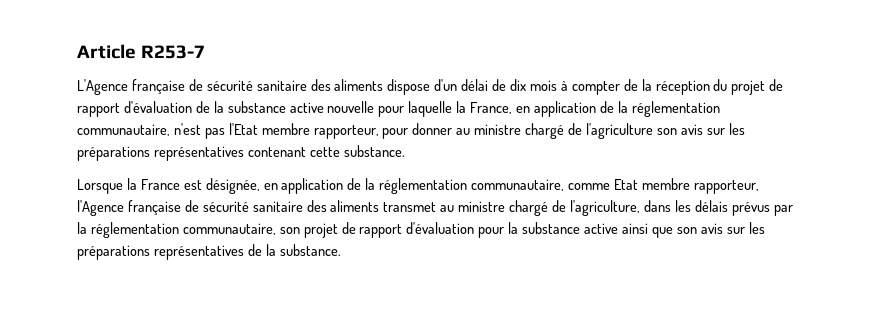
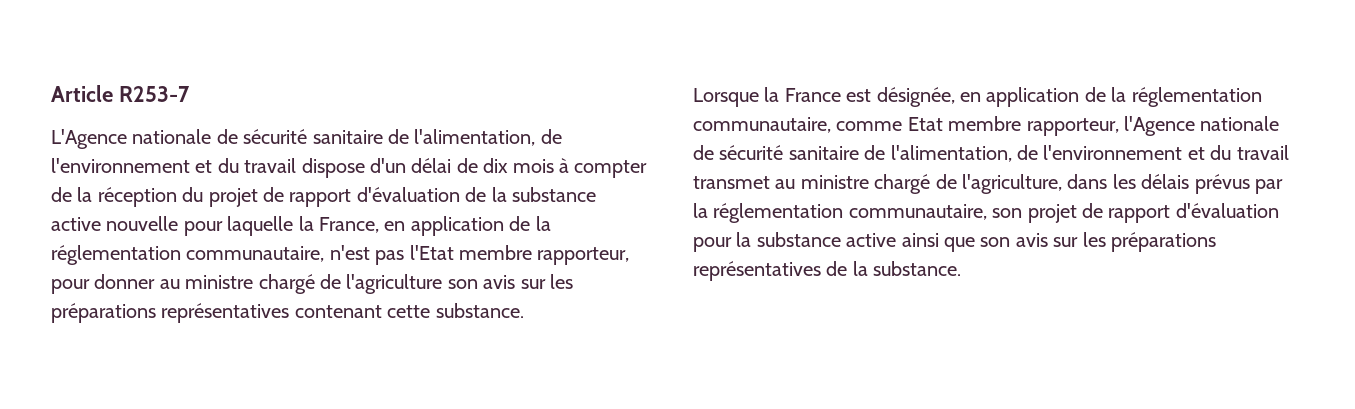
- L'Agence française de sécurité sanitaire des aliments dispose d'un délai de dix mois à compter de la réception du projet de rapport d'évaluation de la substance active nouvelle pour laquelle la France, en application de la réglementation communautaire, n'est pas l'Etat membre rapporteur, pour donner au ministre chargé de l'agriculture son avis sur les préparations représentatives contenant cette substance.
+ L'Agence nationale de sécurité sanitaire de l'alimentation, de l'environnement et du travail dispose d'un délai de dix mois à compter de la réception du projet de rapport d'évaluation de la substance active nouvelle pour laquelle la France, en application de la réglementation communautaire, n'est pas l'Etat membre rapporteur, pour donner au ministre chargé de l'agriculture son avis sur les préparations représentatives contenant cette substance.
- Lorsque la France est désignée, en application de la réglementation communautaire, comme Etat membre rapporteur, l'Agence française de sécurité sanitaire des aliments transmet au ministre chargé de l'agriculture, dans les délais prévus par la réglementation communautaire, son projet de rapport d'évaluation pour la substance active ainsi que son avis sur les préparations représentatives de la substance.
+ Lorsque la France est désignée, en application de la réglementation communautaire, comme Etat membre rapporteur, l'Agence nationale de sécurité sanitaire de l'alimentation, de l'environnement et du travail transmet au ministre chargé de l'agriculture, dans les délais prévus par la réglementation communautaire, son projet de rapport d'évaluation pour la substance active ainsi que son avis sur les préparations représentatives de la substance.

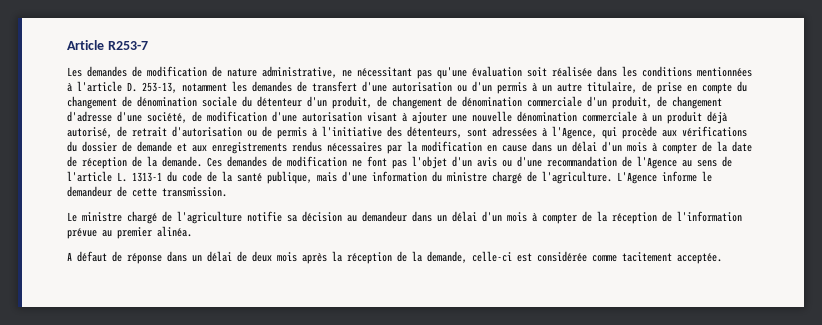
- L'Agence nationale de sécurité sanitaire de l'alimentation, de l'environnement et du travail dispose d'un délai de dix mois à compter de la réception du projet de rapport d'évaluation de la substance active nouvelle pour laquelle la France, en application de la réglementation communautaire, n'est pas l'Etat membre rapporteur, pour donner au ministre chargé de l'agriculture son avis sur les préparations représentatives contenant cette substance.
- Lorsque la France est désignée, en application de la réglementation communautaire, comme Etat membre rapporteur, l'Agence nationale de sécurité sanitaire de l'alimentation, de l'environnement et du travail transmet au ministre chargé de l'agriculture, dans les délais prévus par la réglementation communautaire, son projet de rapport d'évaluation pour la substance active ainsi que son avis sur les préparations représentatives de la substance.
+ Les demandes de modification de nature administrative, ne nécessitant pas qu'une évaluation soit réalisée dans les conditions mentionnées à l'article D. 253-13, notamment les demandes de transfert d'une autorisation ou d'un permis à un autre titulaire, de prise en compte du changement de dénomination sociale du détenteur d'un produit, de changement de dénomination commerciale d'un produit, de changement d'adresse d'une société, de modification d'une autorisation visant à ajouter une nouvelle dénomination commerciale à un produit déjà autorisé, de retrait d'autorisation ou de permis à l'initiative des détenteurs, sont adressées à l'Agence, qui procède aux vérifications du dossier de demande et aux enregistrements rendus nécessaires par la modification en cause dans un délai d'un mois à compter de la date de réception de la demande. Ces demandes de modification ne font pas l'objet d'un avis ou d'une recommandation de l'Agence au sens de l'article L. 1313-1 du code de la santé publique, mais d'une information du ministre chargé de l'agriculture. L'Agence informe le demandeur de cette transmission.
+ Le ministre chargé de l'agriculture notifie sa décision au demandeur dans un délai d'un mois à compter de la réception de l'information prévue au premier alinéa.
+ A défaut de réponse dans un délai de deux mois après la réception de la demande, celle-ci est considérée comme tacitement acceptée.

